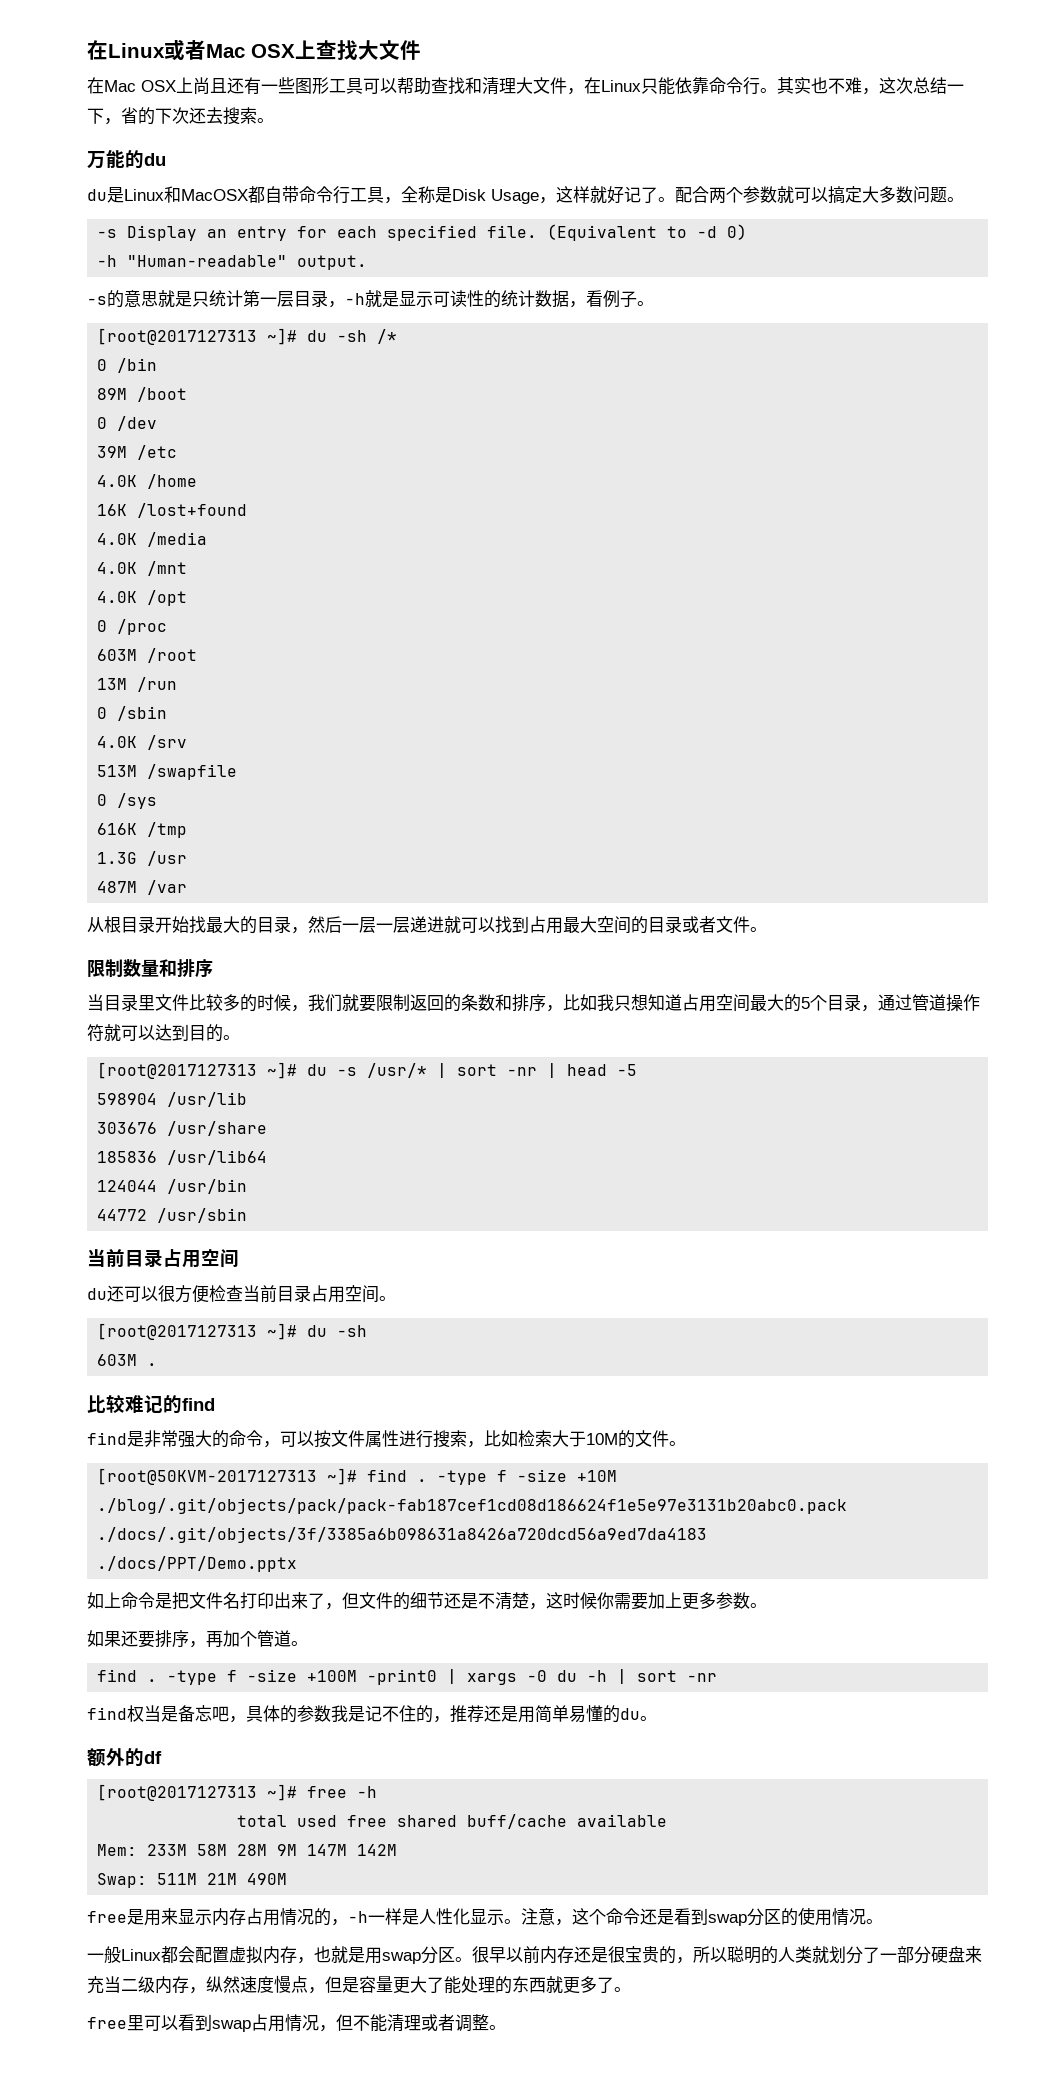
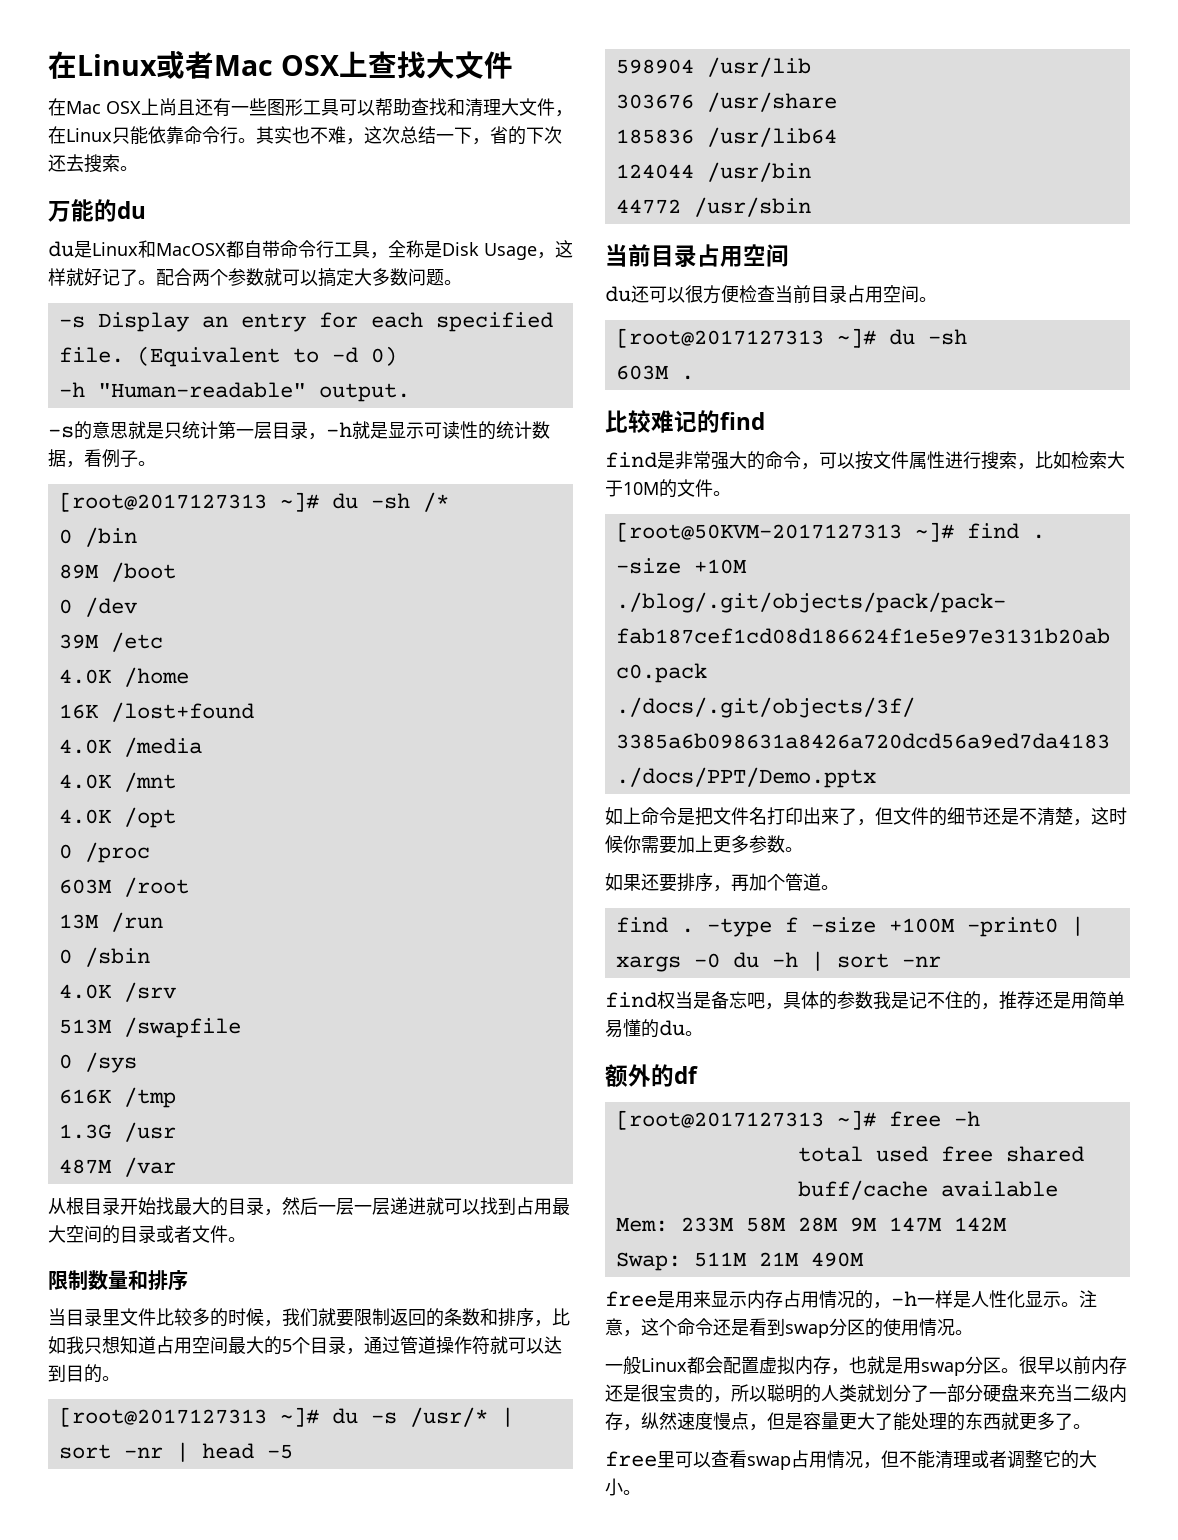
- -type f -size +10M
+ -size +10M
- free里可以看到swap占用情况，但不能清理或者调整。
+ free里可以查看swap占用情况，但不能清理或者调整它的大小。

